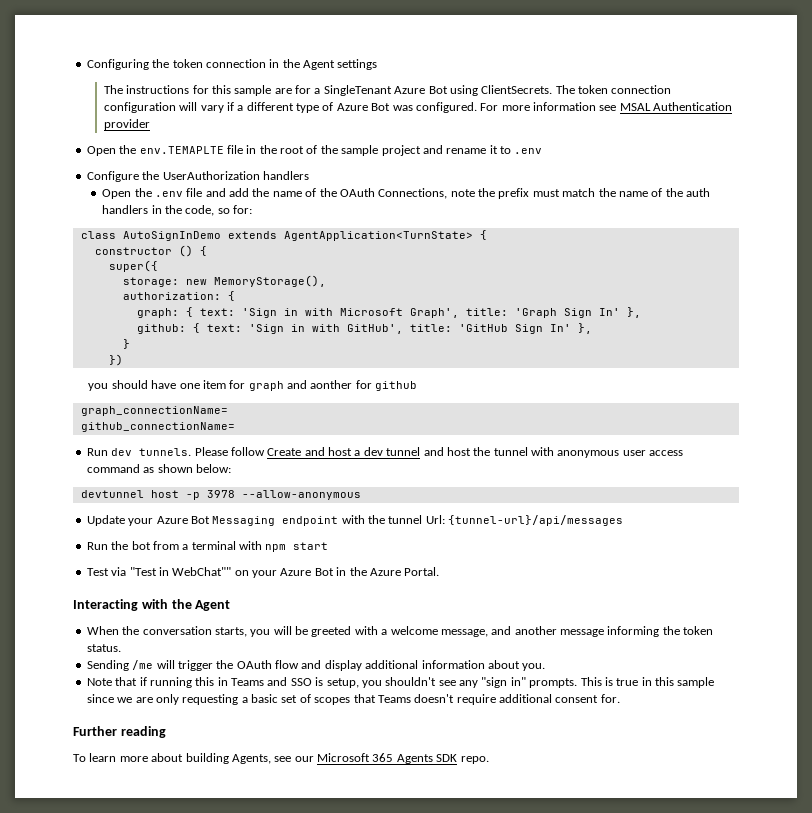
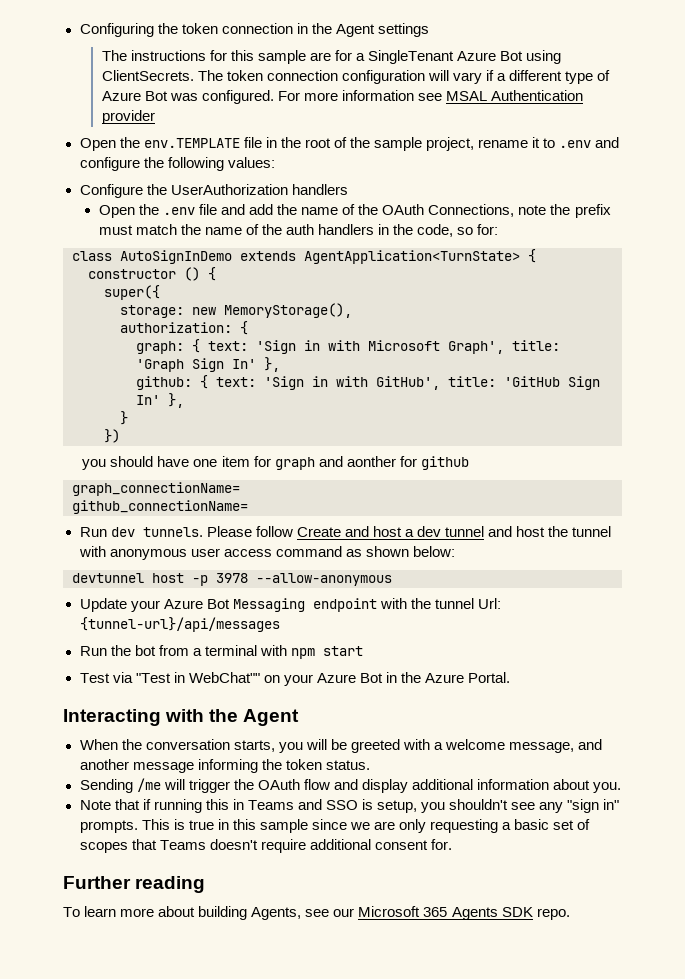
- Open the env.TEMAPLTE file in the root of the sample project and rename it to .env
+ Open the env.TEMPLATE file in the root of the sample project, rename it to .env and configure the following values:

